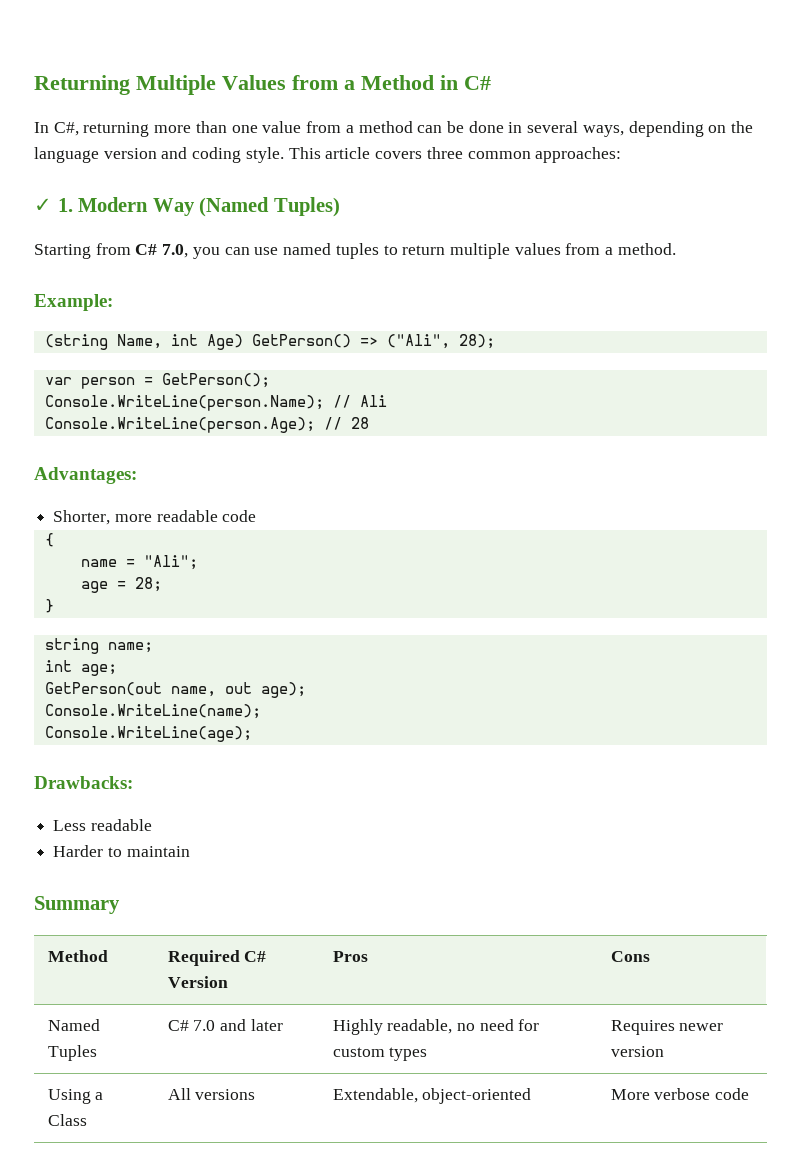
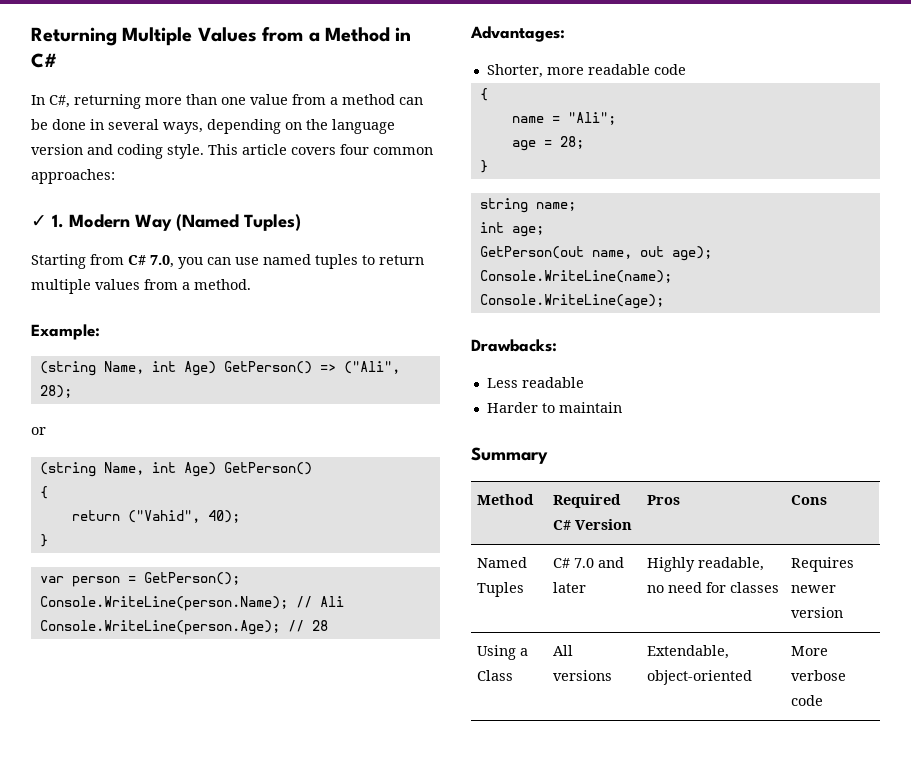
- This article covers three common approaches:
+ This article covers four common approaches:
+ or
+ (string Name, int Age) GetPerson()
+ {
+ return ("Vahid", 40);
+ }
- Named Tuples | C# 7.0 and later | Highly readable, no need for custom types | Requires newer version
+ Named Tuples | C# 7.0 and later | Highly readable, no need for classes | Requires newer version

